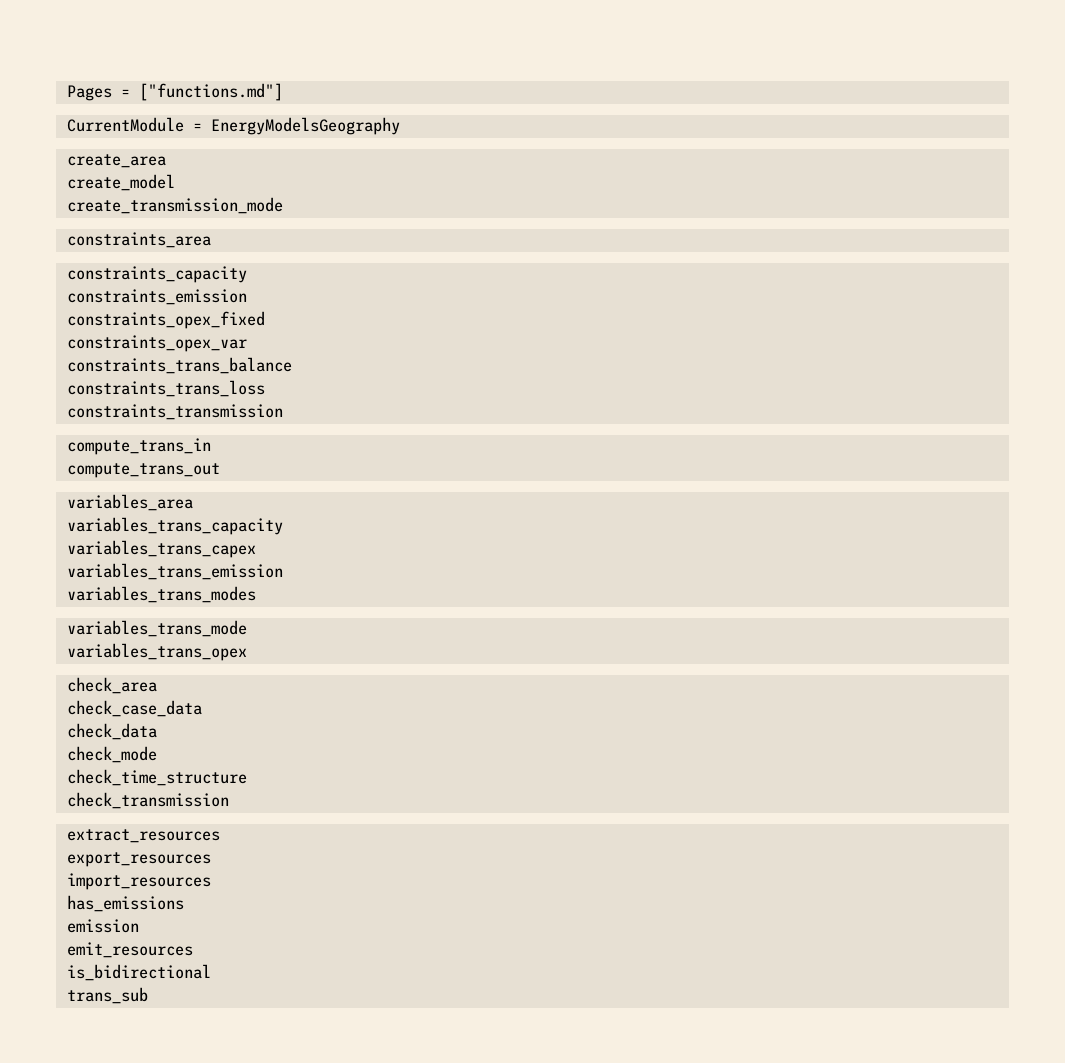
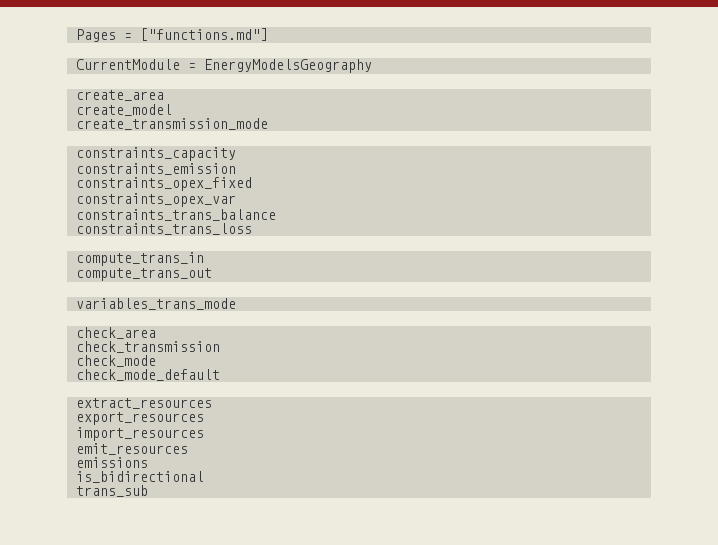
- constraints_area
- constraints_transmission
- variables_area
- variables_trans_capacity
- variables_trans_capex
- variables_trans_emission
- variables_trans_modes
- variables_trans_opex
- check_case_data
- check_data
+ check_transmission
- check_time_structure
- check_transmission
+ check_mode_default
- has_emissions
- emission
  emit_resources
+ emissions

